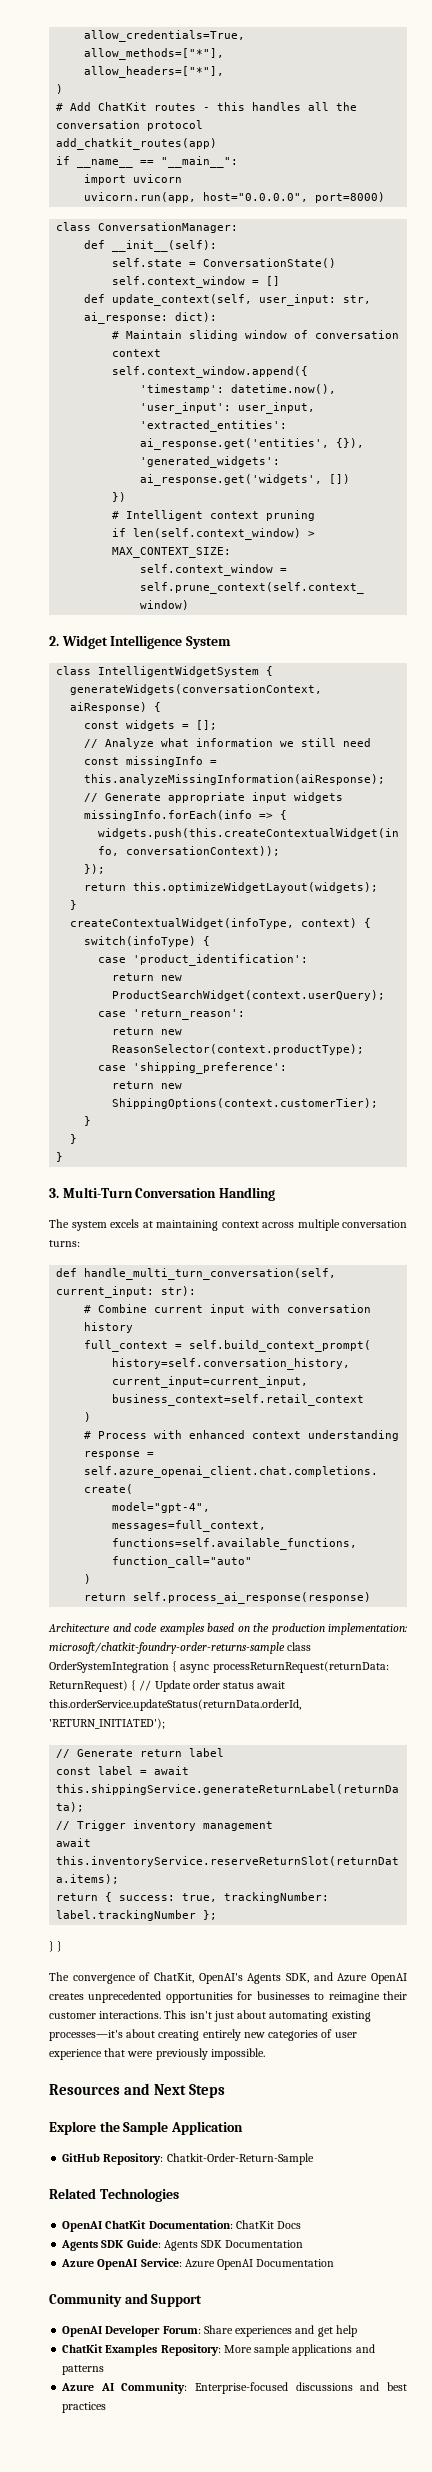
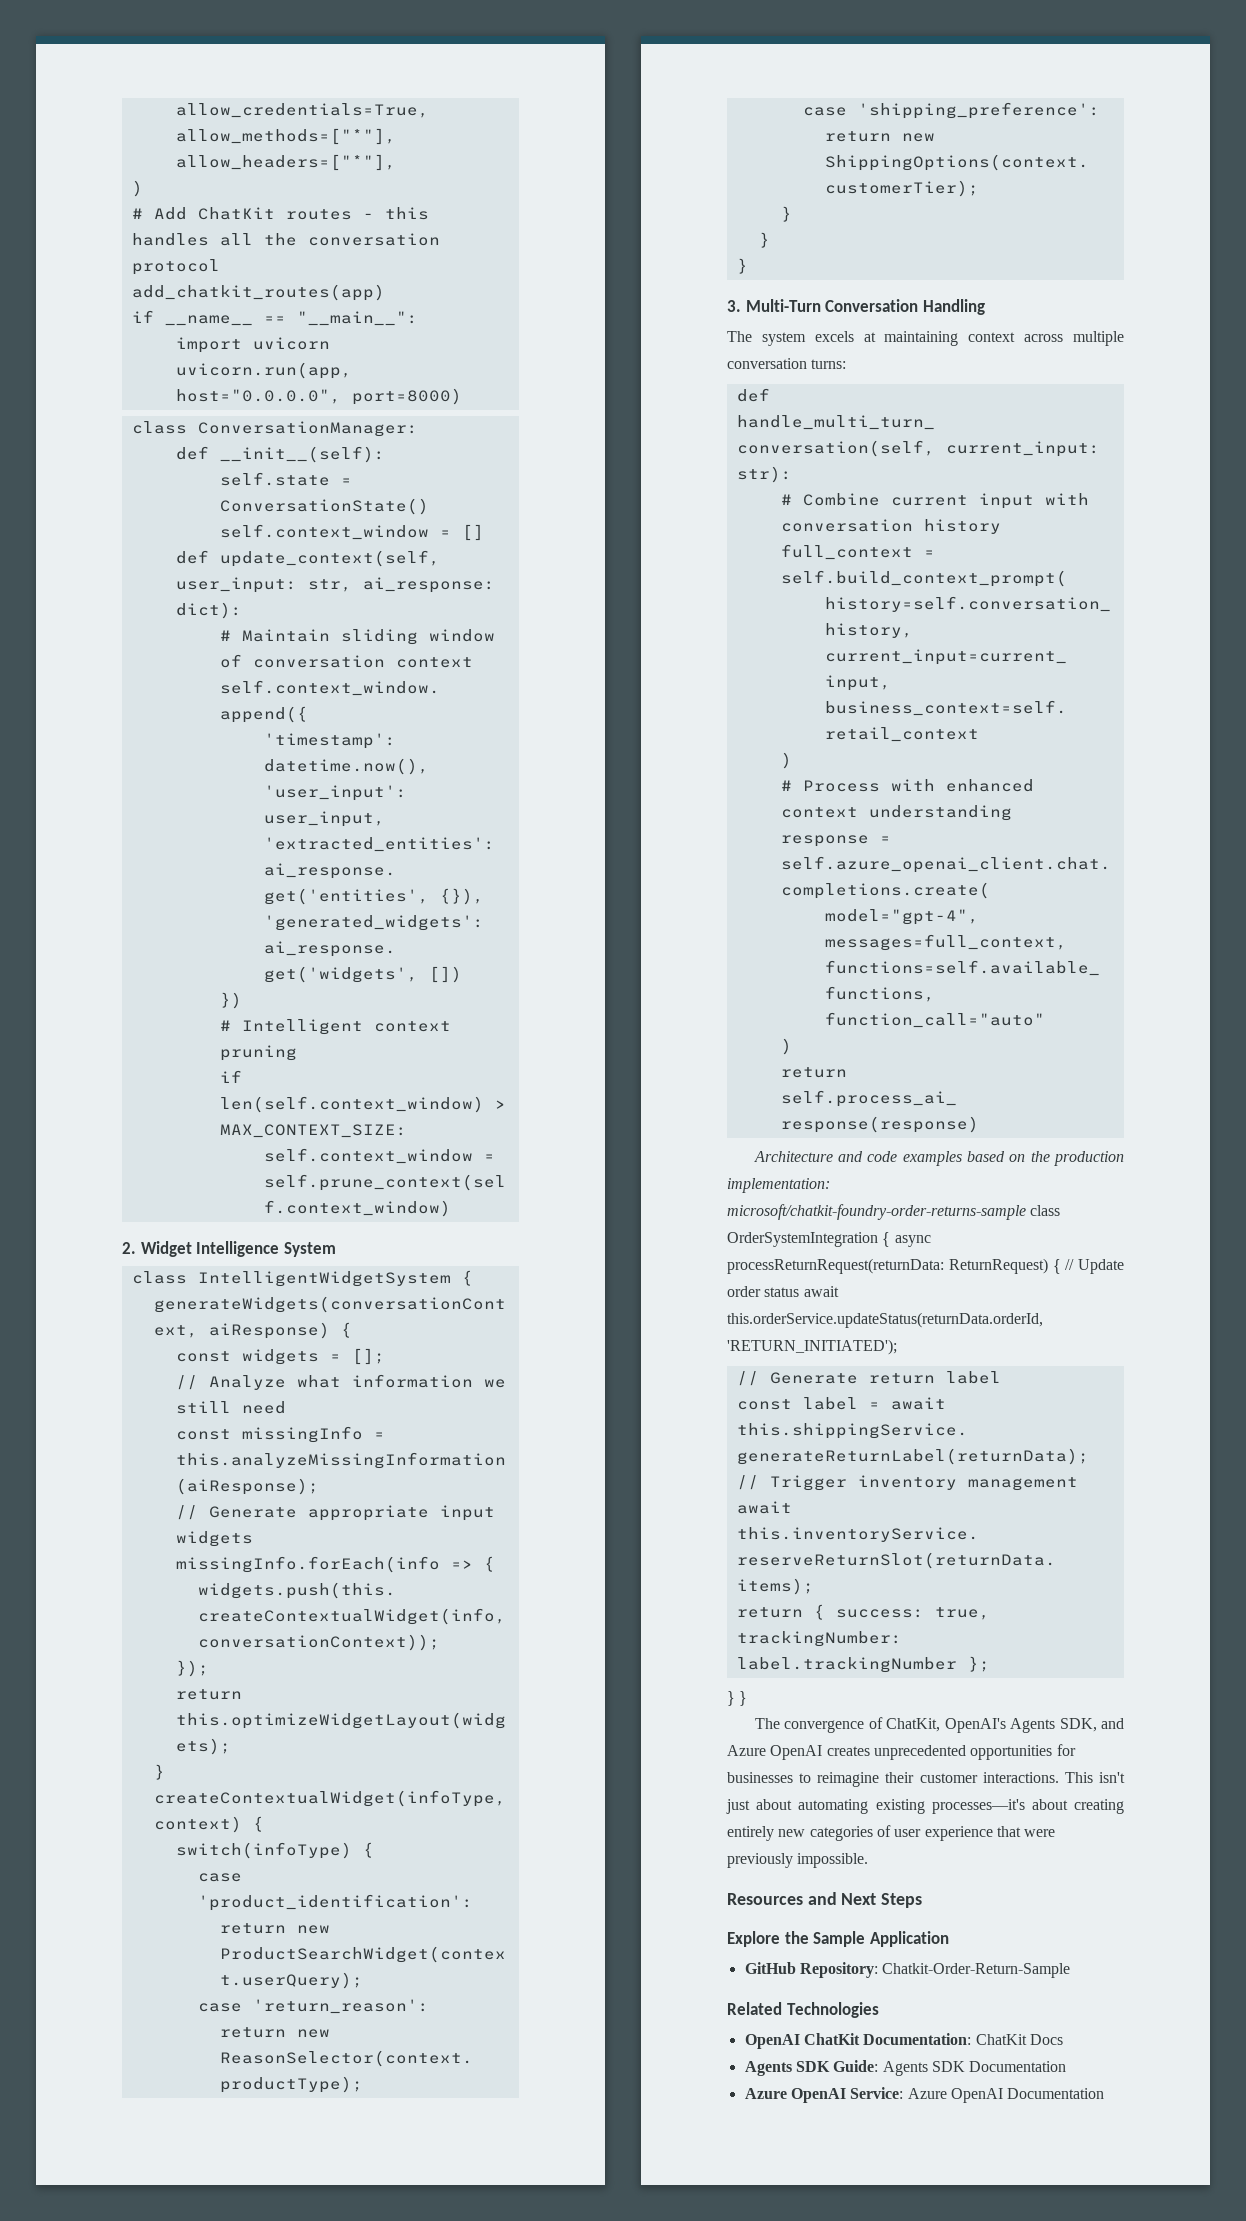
- Community and Support
- OpenAI Developer Forum: Share experiences and get help
- ChatKit Examples Repository: More sample applications and patterns
- Azure AI Community: Enterprise-focused discussions and best practices

